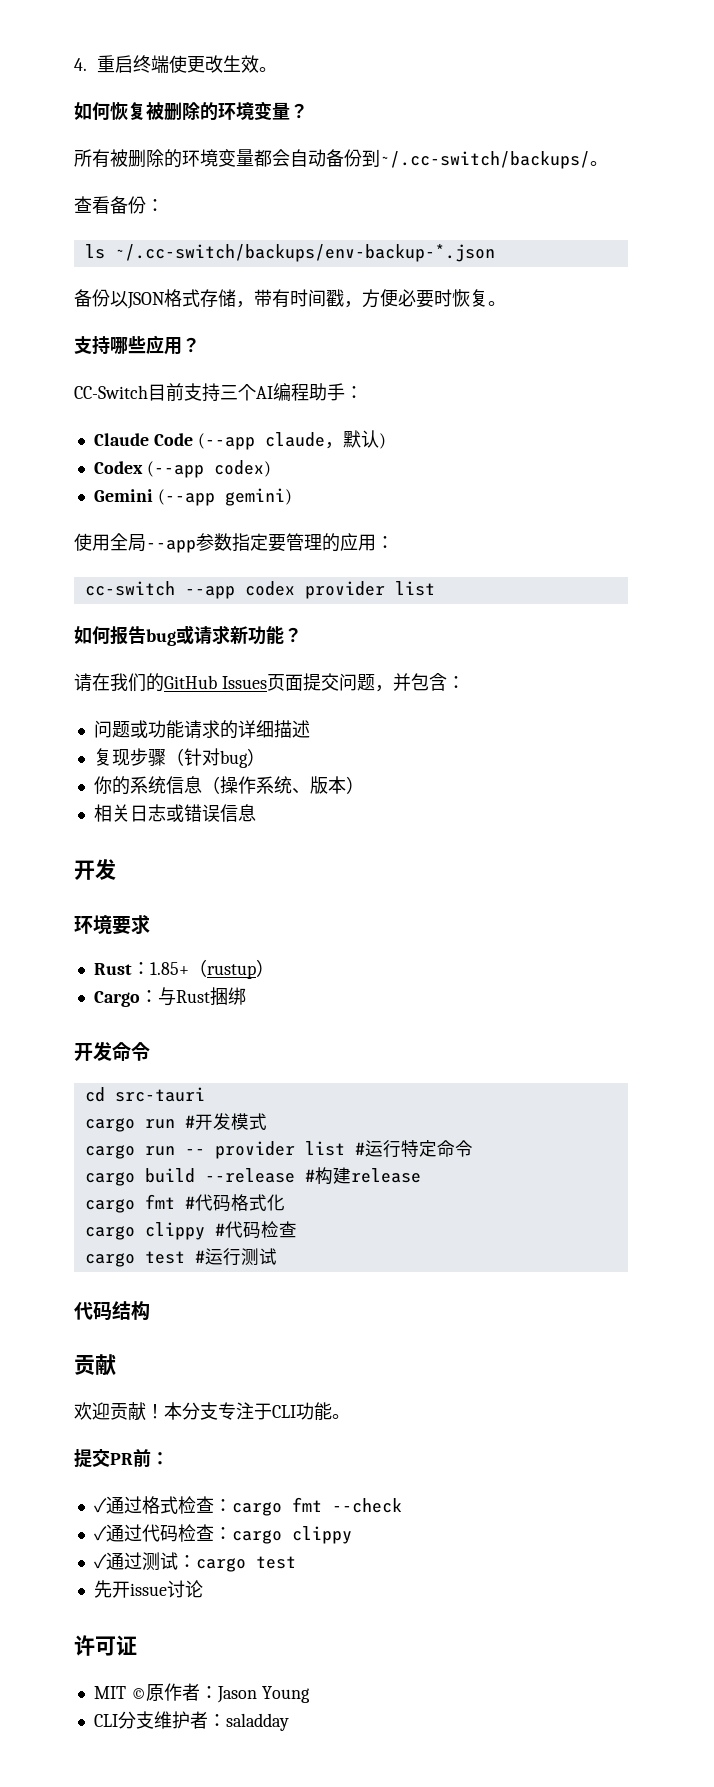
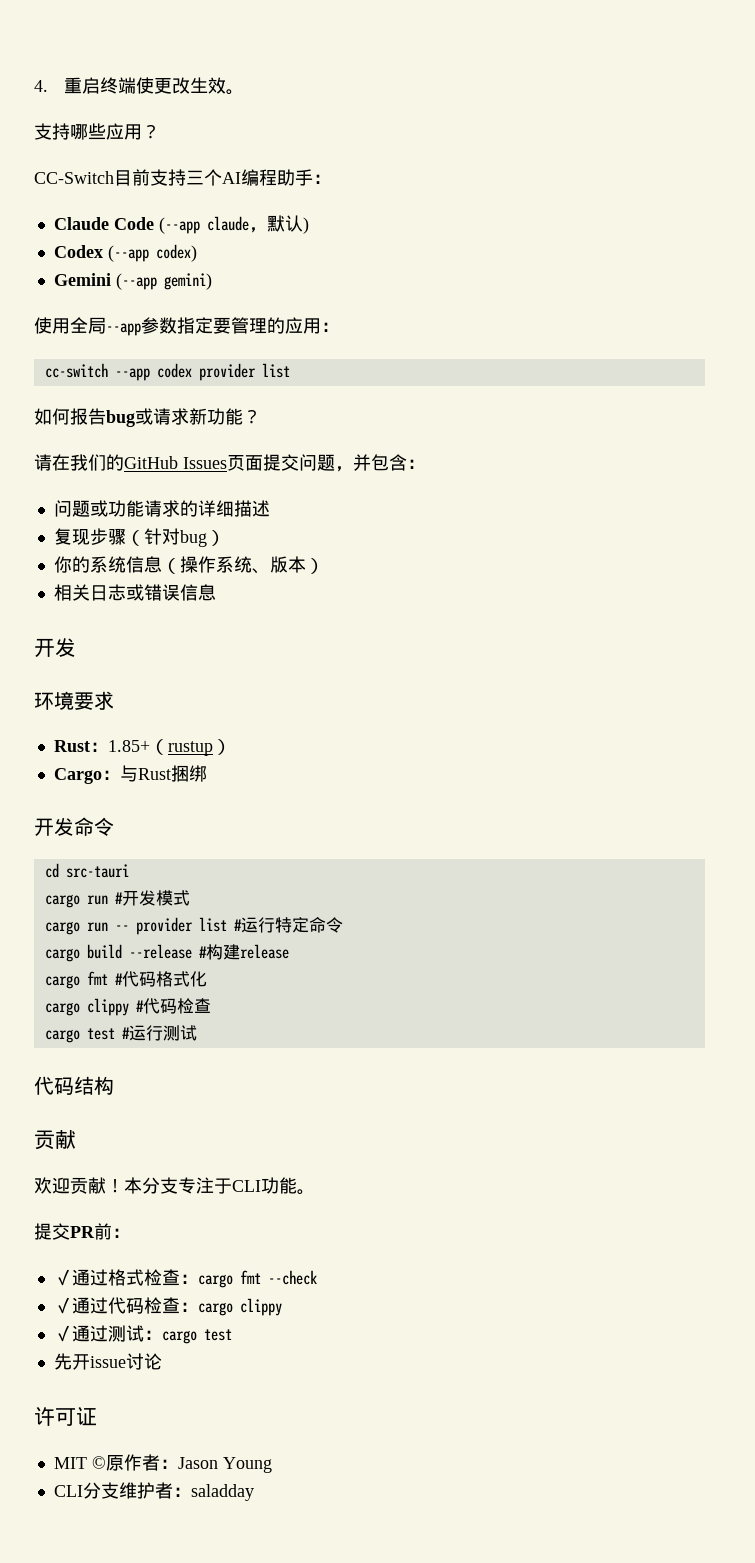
- 如何恢复被删除的环境变量？
- 所有被删除的环境变量都会自动备份到~/.cc-switch/backups/。
- 查看备份：
- ls ~/.cc-switch/backups/env-backup-*.json
- 备份以JSON格式存储，带有时间戳，方便必要时恢复。

